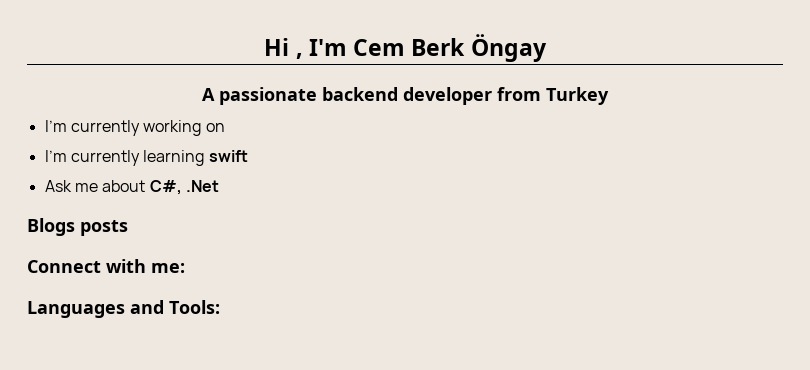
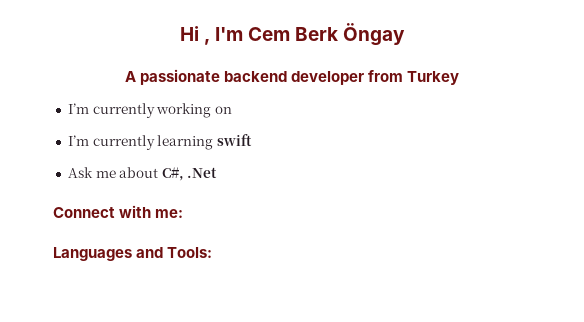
- Blogs posts

